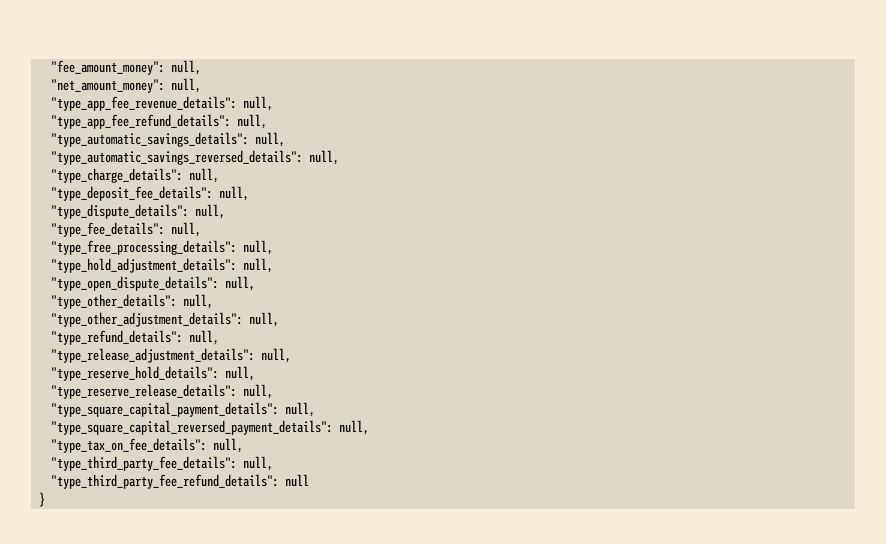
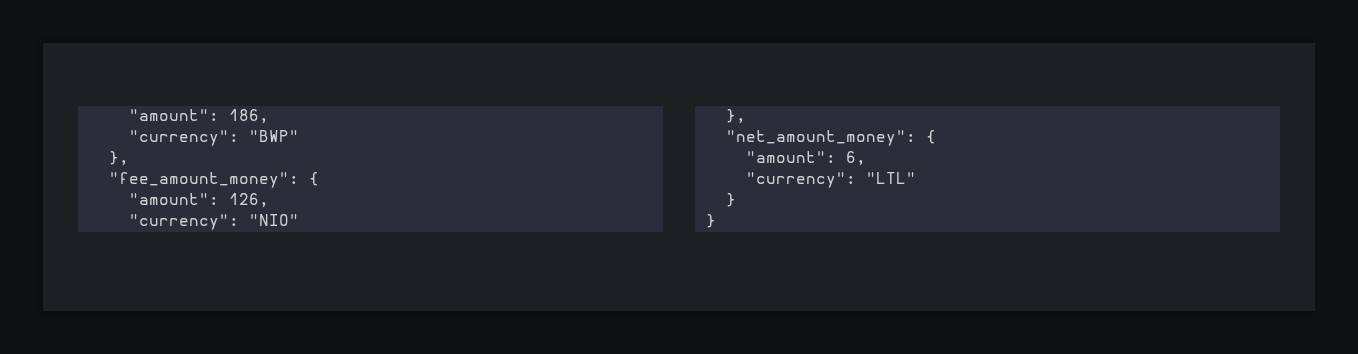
- "fee_amount_money": null,
- "net_amount_money": null,
- "type_app_fee_revenue_details": null,
- "type_app_fee_refund_details": null,
- "type_automatic_savings_details": null,
- "type_automatic_savings_reversed_details": null,
- "type_charge_details": null,
- "type_deposit_fee_details": null,
- "type_dispute_details": null,
- "type_fee_details": null,
- "type_free_processing_details": null,
- "type_hold_adjustment_details": null,
- "type_open_dispute_details": null,
- "type_other_details": null,
- "type_other_adjustment_details": null,
- "type_refund_details": null,
- "type_release_adjustment_details": null,
- "type_reserve_hold_details": null,
- "type_reserve_release_details": null,
- "type_square_capital_payment_details": null,
- "type_square_capital_reversed_payment_details": null,
- "type_tax_on_fee_details": null,
- "type_third_party_fee_details": null,
- "type_third_party_fee_refund_details": null
+ "amount": 186,
+ "currency": "BWP"
+ },
+ "fee_amount_money": {
+ "amount": 126,
+ "currency": "NIO"
+ },
+ "net_amount_money": {
+ "amount": 6,
+ "currency": "LTL"
+ }

